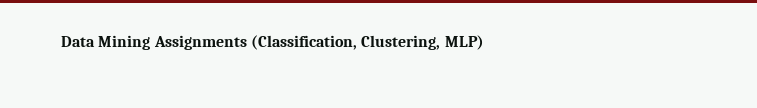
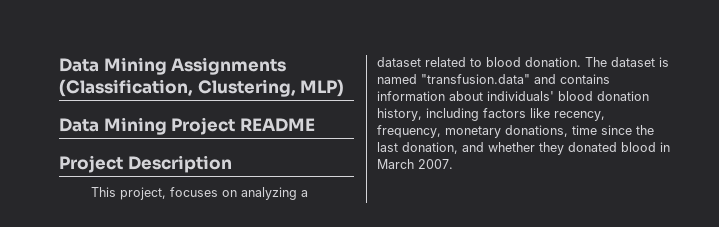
+ Data Mining Project README
+ Project Description
+ This project, focuses on analyzing a dataset related to blood donation. The dataset is named "transfusion.data" and contains information about individuals' blood donation history, including factors like recency, frequency, monetary donations, time since the last donation, and whether they donated blood in March 2007.

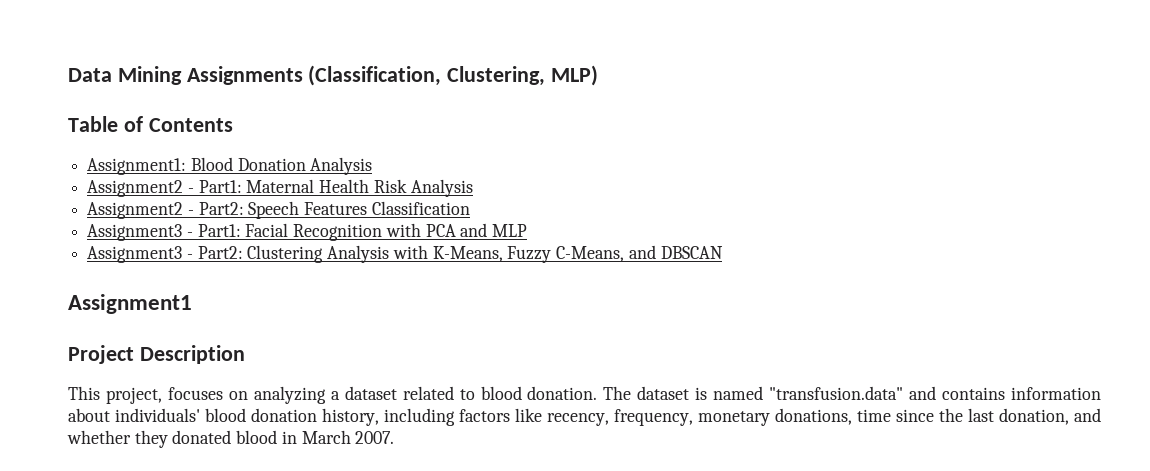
- Data Mining Project README
+ Table of Contents
+ Assignment1: Blood Donation Analysis
+ Assignment2 - Part1: Maternal Health Risk Analysis
+ Assignment2 - Part2: Speech Features Classification
+ Assignment3 - Part1: Facial Recognition with PCA and MLP
+ Assignment3 - Part2: Clustering Analysis with K-Means, Fuzzy C-Means, and DBSCAN
+ Assignment1

